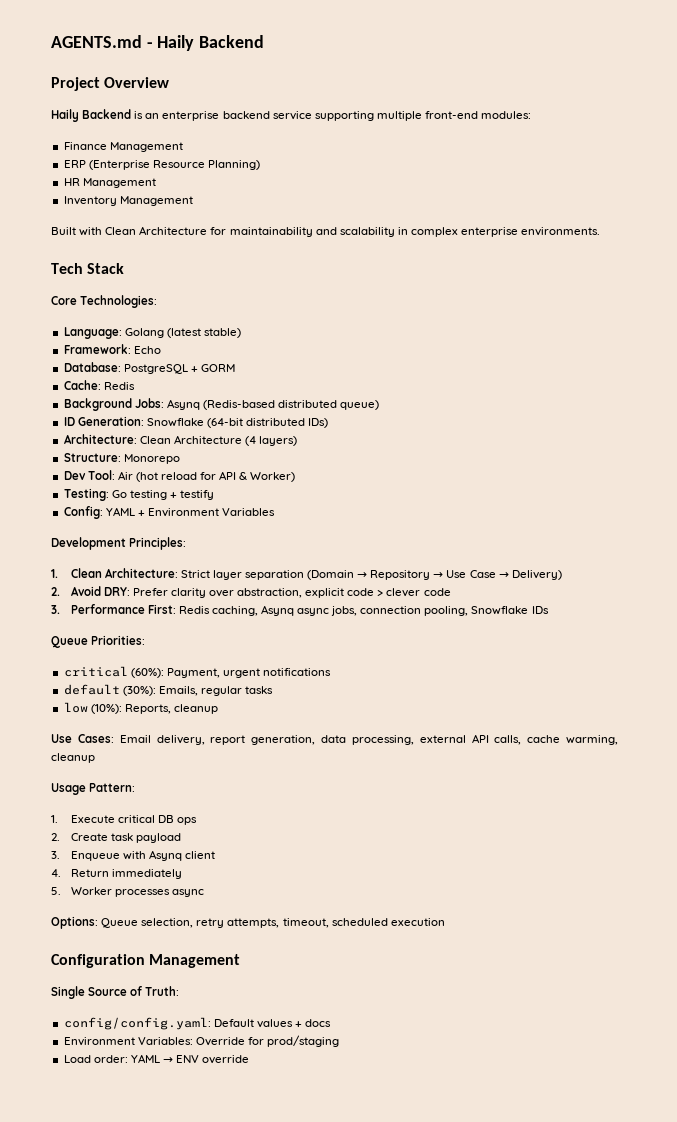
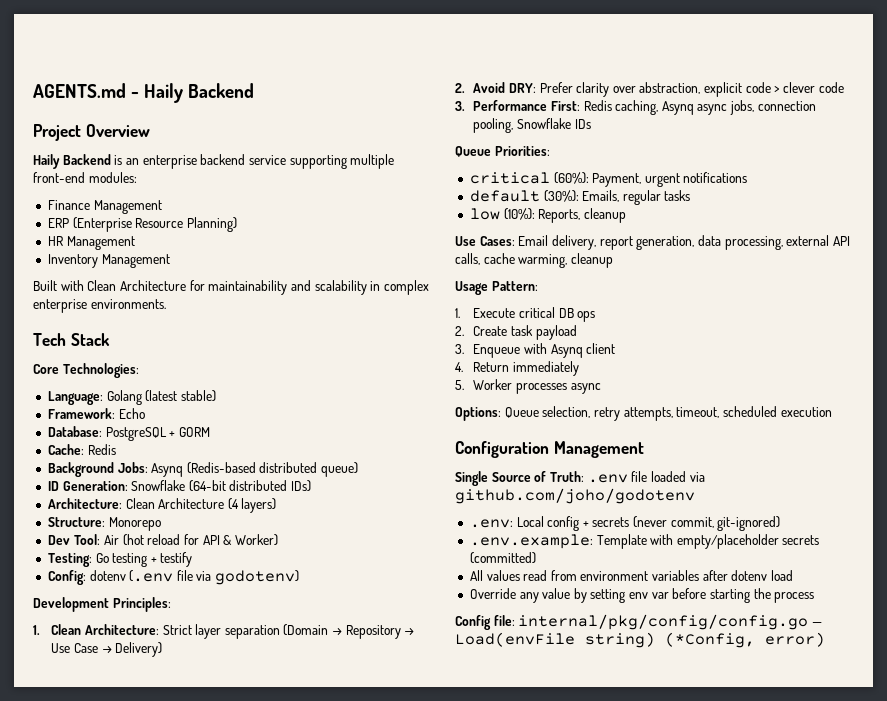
- Config: YAML + Environment Variables
+ Config: dotenv (.env file via godotenv)
- Single Source of Truth:
- config/config.yaml: Default values + docs
- Environment Variables: Override for prod/staging
- Load order: YAML → ENV override
+ Single Source of Truth: .env file loaded via github.com/joho/godotenv
+ .env: Local config + secrets (never commit, git-ignored)
+ .env.example: Template with empty/placeholder secrets (committed)
+ All values read from environment variables after dotenv load
+ Override any value by setting env var before starting the process
+ Config file: internal/pkg/config/config.go — Load(envFile string) (*Config, error)

